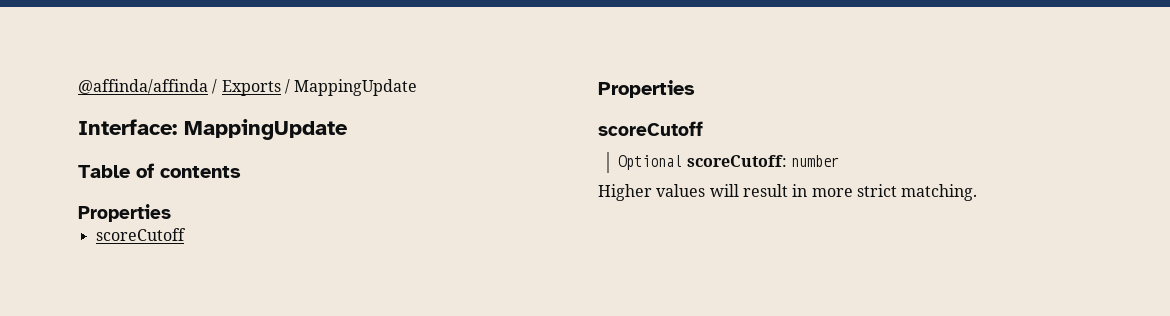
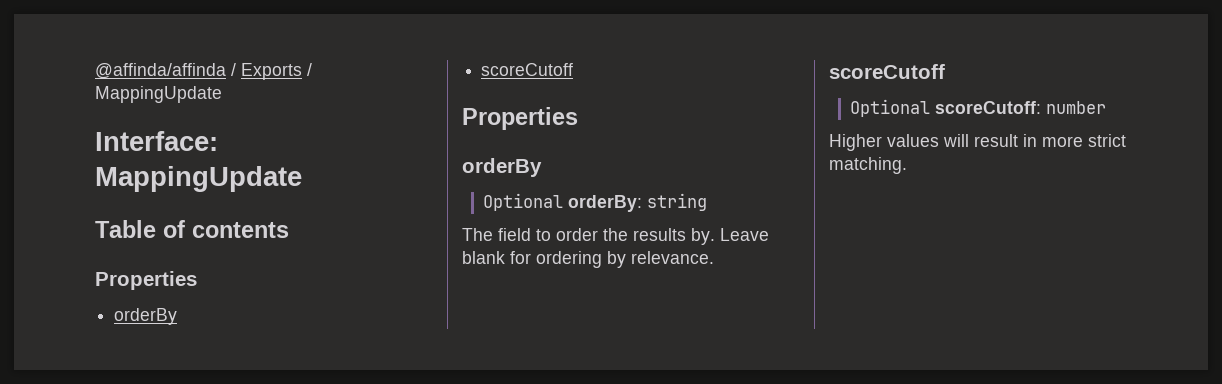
  Table of contents
  Properties
+ orderBy
  scoreCutoff
  Properties
+ orderBy
+ Optional orderBy: string
+ The field to order the results by. Leave blank for ordering by relevance.

